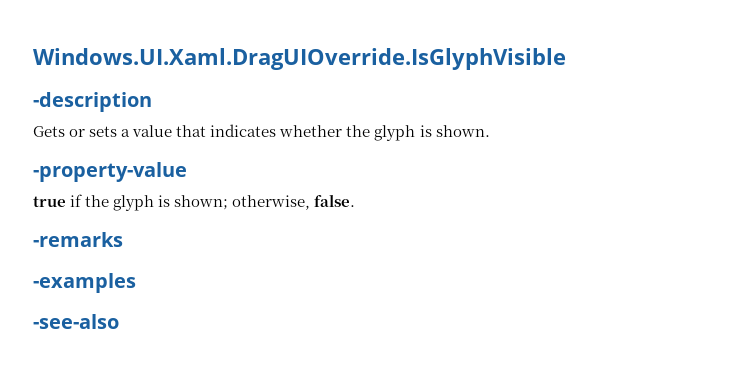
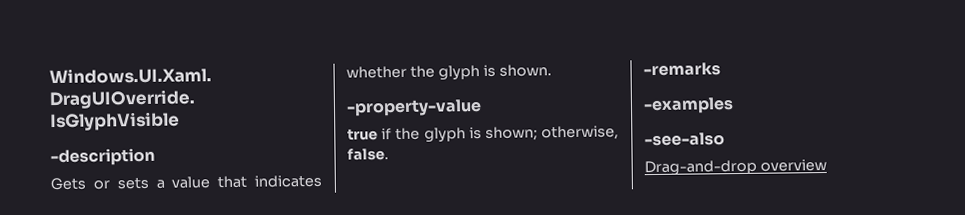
+ Drag-and-drop overview

